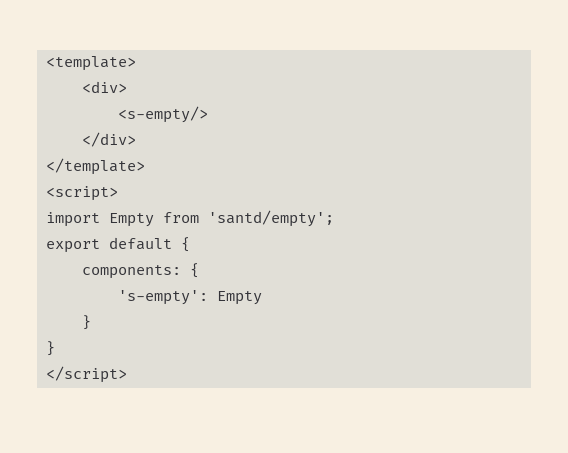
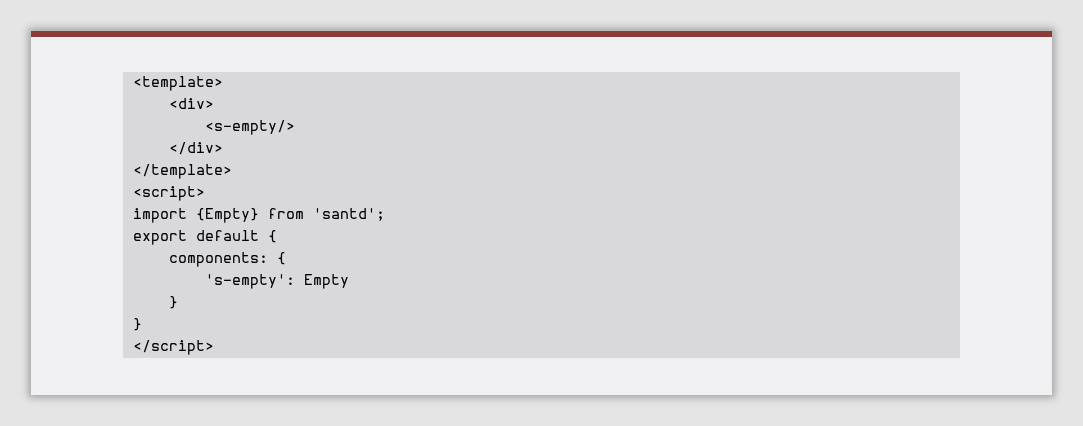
- import Empty from 'santd/empty';
+ import {Empty} from 'santd';

